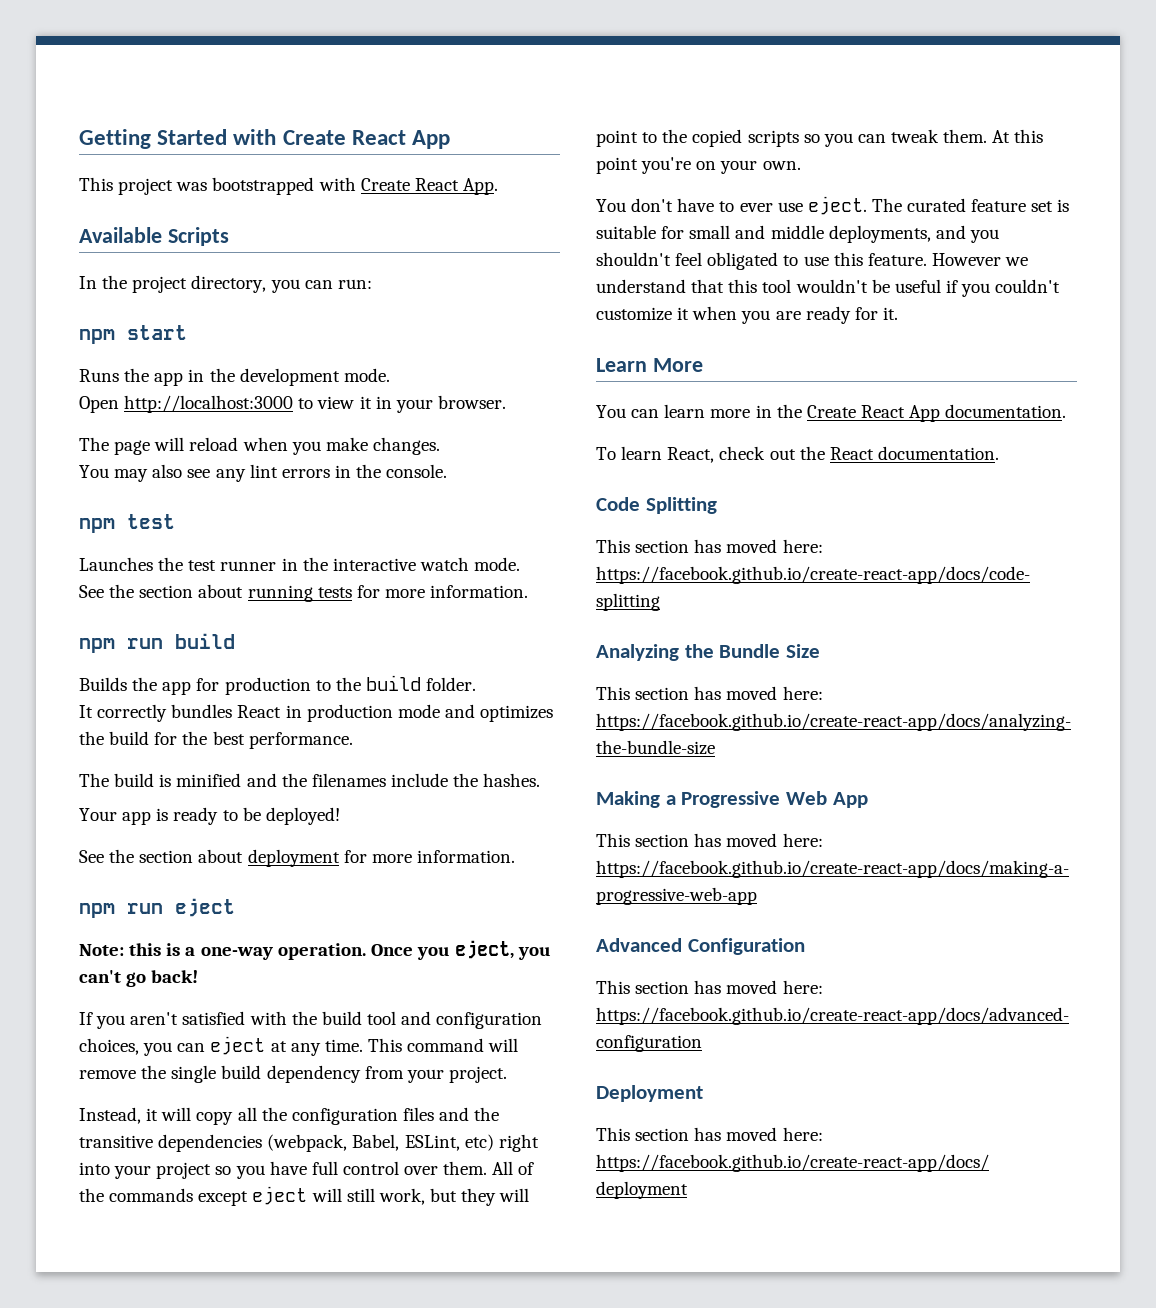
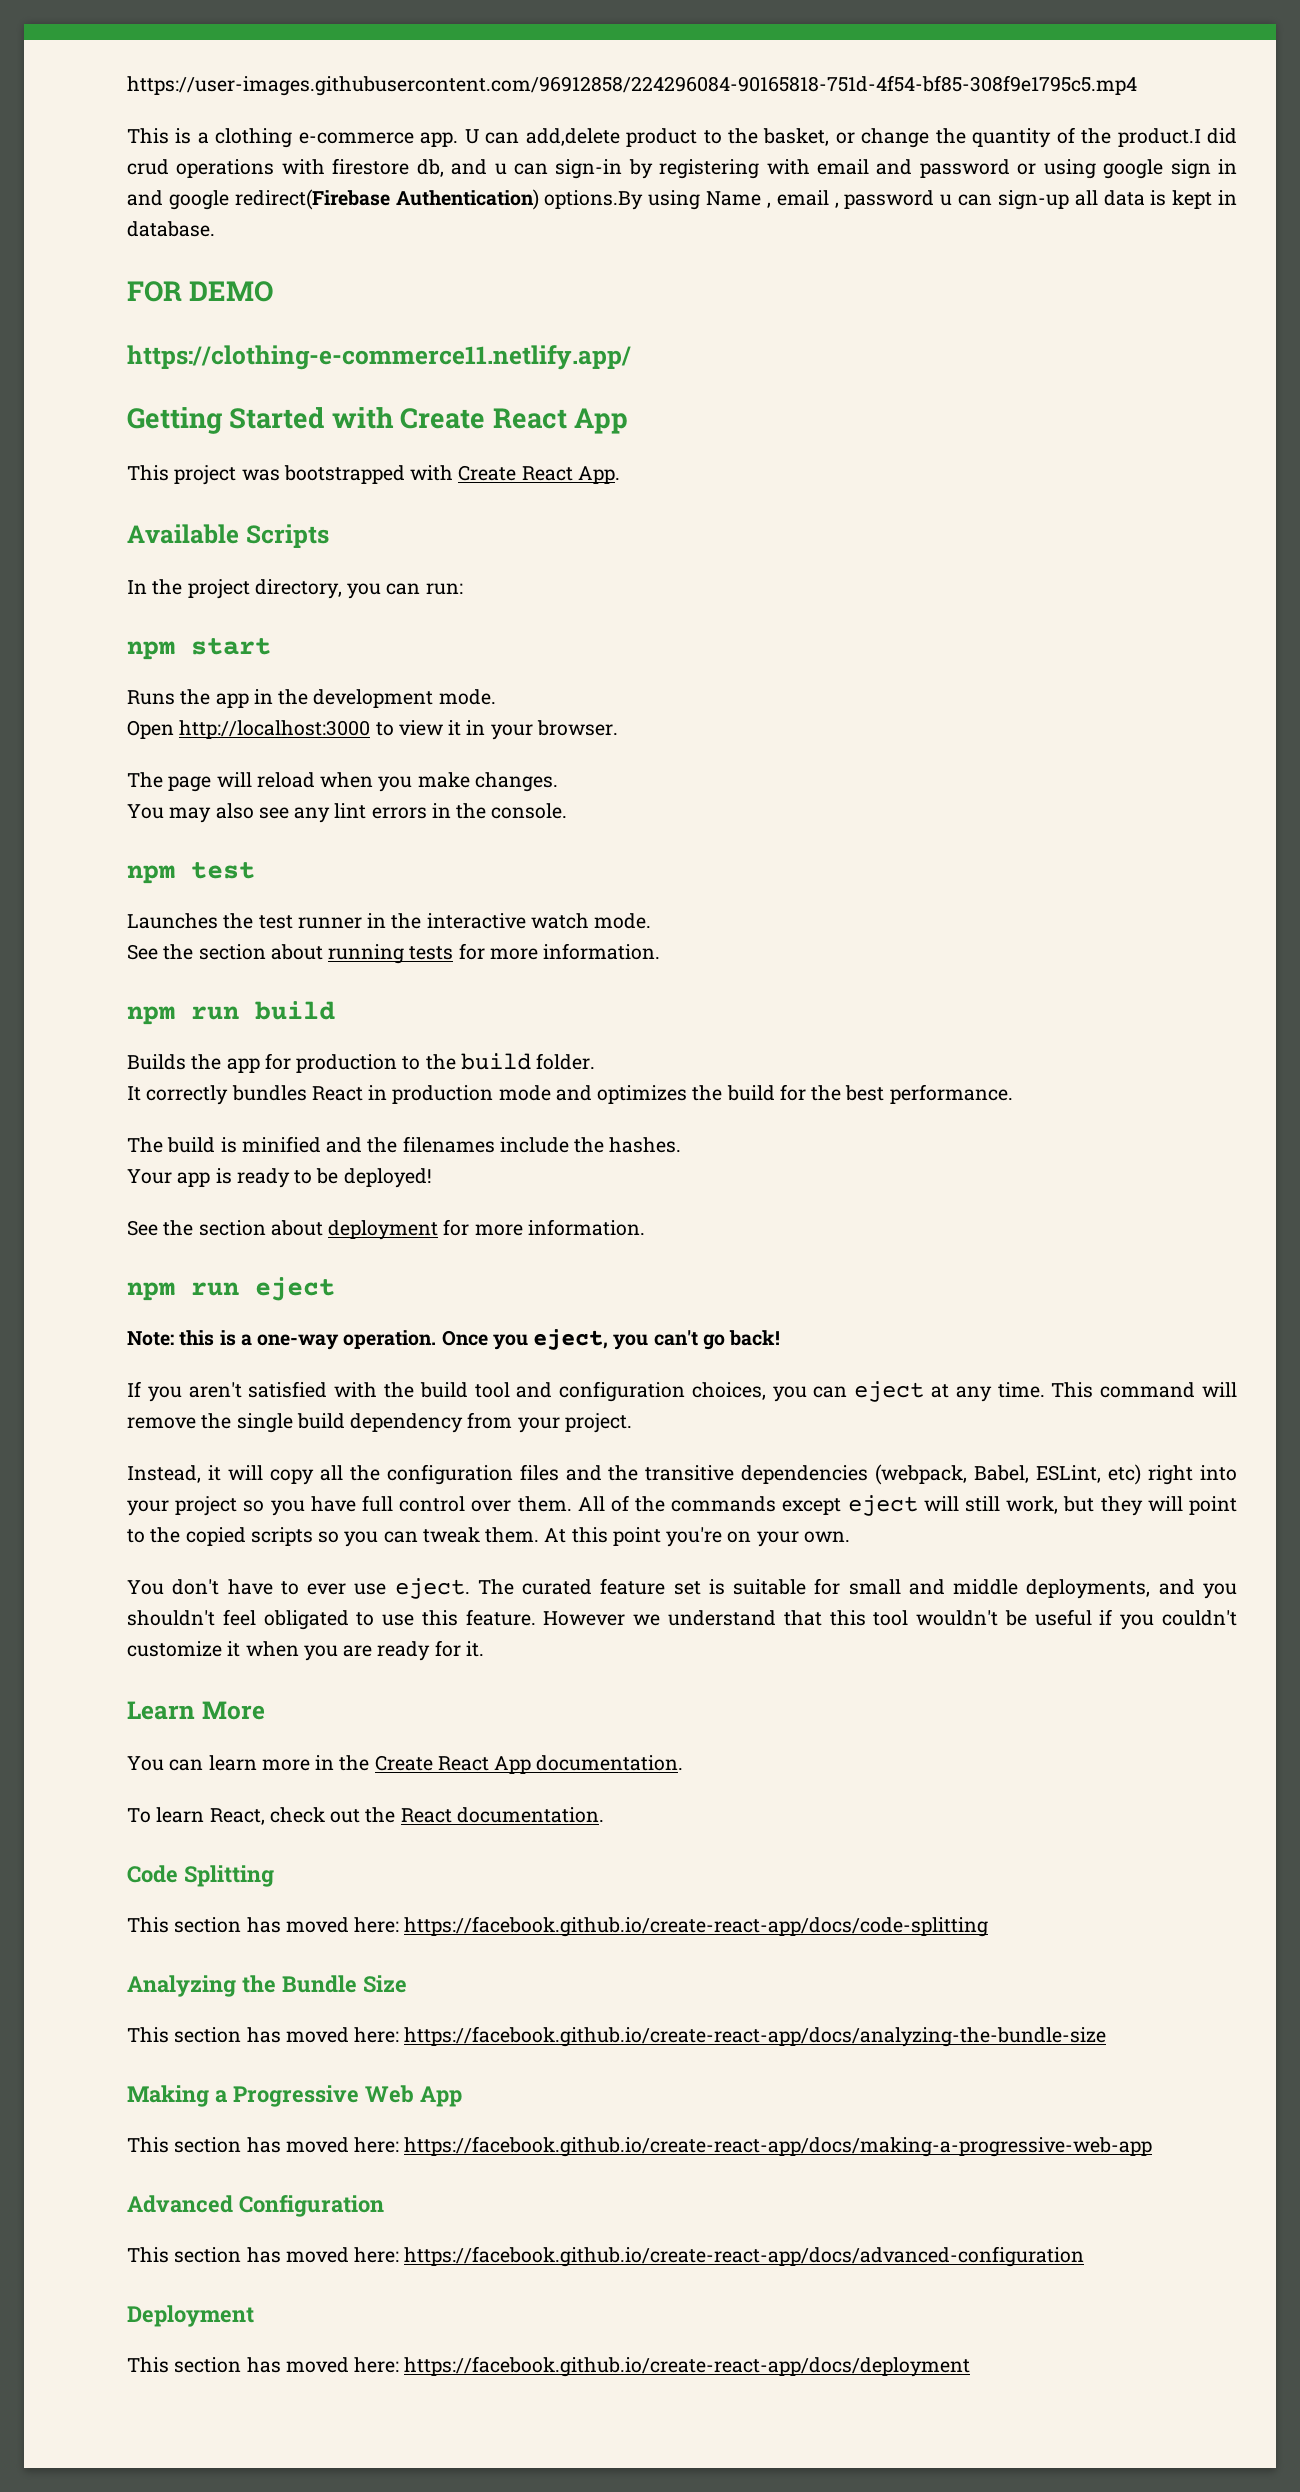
+ https://user-images.githubusercontent.com/96912858/224296084-90165818-751d-4f54-bf85-308f9e1795c5.mp4
+ This is a clothing e-commerce app. U can add,delete product to the basket, or change the quantity of the product.I did crud operations with firestore db, and u can sign-in by registering with email and password or using google sign in and google redirect(Firebase Authentication) options.By using Name , email , password u can sign-up all data is kept in database.
+ FOR DEMO
+ https://clothing-e-commerce11.netlify.app/

